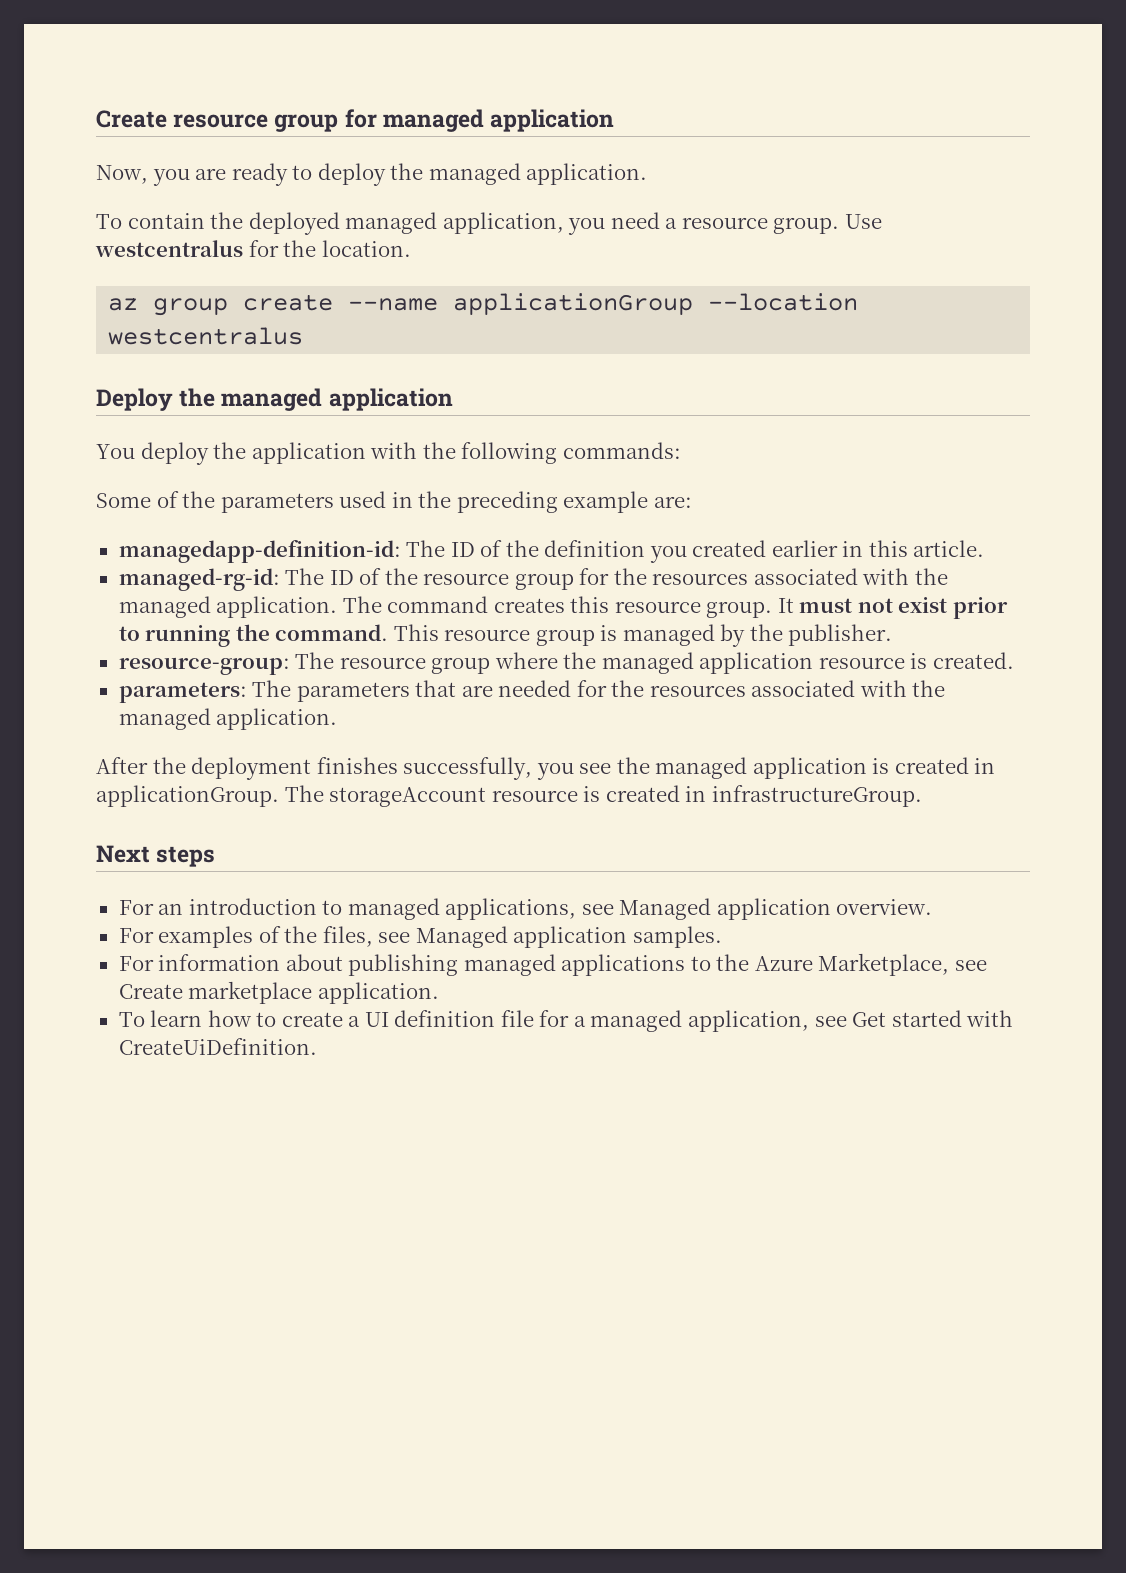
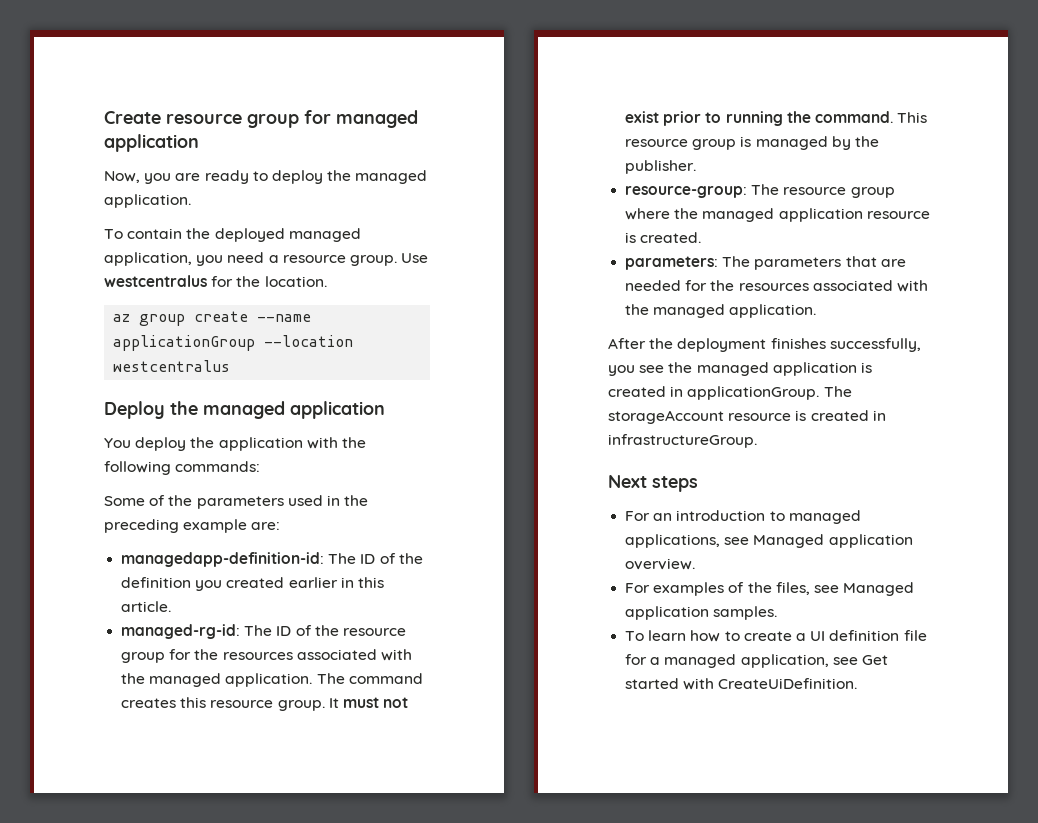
- For information about publishing managed applications to the Azure Marketplace, see Create marketplace application.

